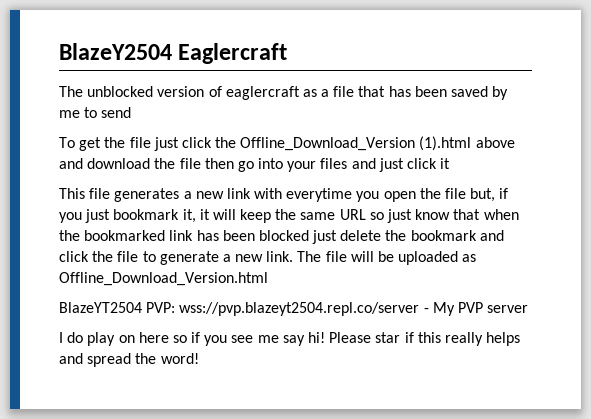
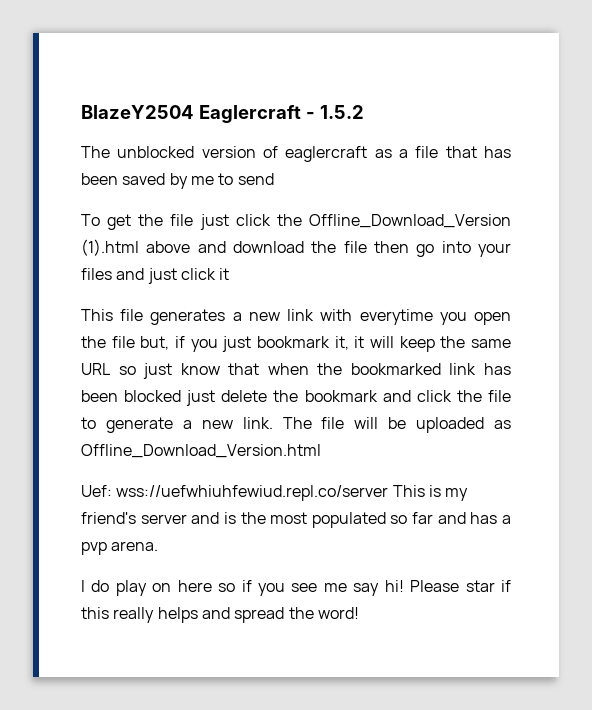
- BlazeY2504 Eaglercraft
+ BlazeY2504 Eaglercraft - 1.5.2
- BlazeYT2504 PVP: wss://pvp.blazeyt2504.repl.co/server - My PVP server
+ Uef: wss://uefwhiuhfewiud.repl.co/server This is my friend's server and is the most populated so far and has a pvp arena.

